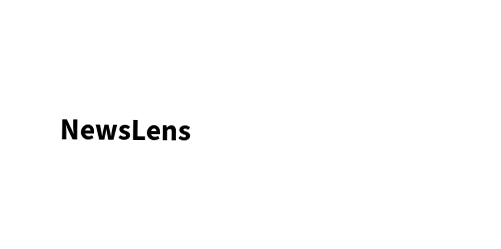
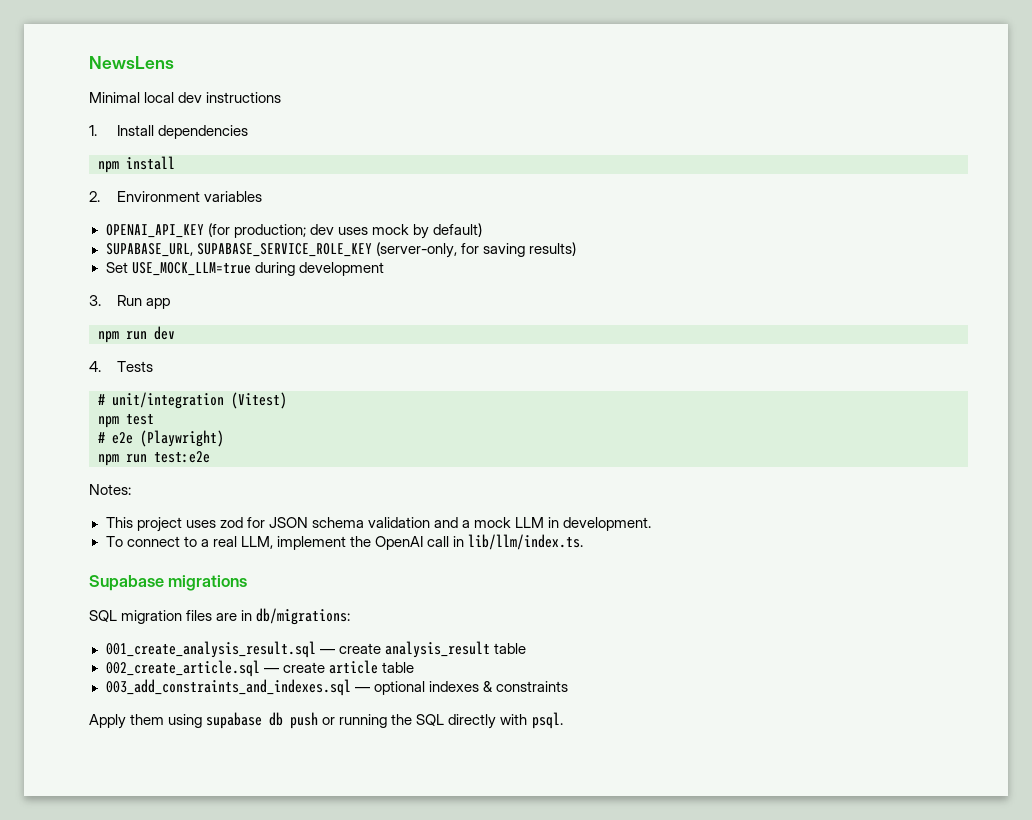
+ Minimal local dev instructions
+ 1. Install dependencies
+ npm install
+ 2. Environment variables
+ OPENAI_API_KEY (for production; dev uses mock by default)
+ SUPABASE_URL, SUPABASE_SERVICE_ROLE_KEY (server-only, for saving results)
+ Set USE_MOCK_LLM=true during development
+ 3. Run app
+ npm run dev
+ 4. Tests
+ # unit/integration (Vitest)
+ npm test
+ # e2e (Playwright)
+ npm run test:e2e
+ Notes:
+ This project uses zod for JSON schema validation and a mock LLM in development.
+ To connect to a real LLM, implement the OpenAI call in lib/llm/index.ts.
+ Supabase migrations
+ SQL migration files are in db/migrations:
+ 001_create_analysis_result.sql — create analysis_result table
+ 002_create_article.sql — create article table
+ 003_add_constraints_and_indexes.sql — optional indexes & constraints
+ Apply them using supabase db push or running the SQL directly with psql.

